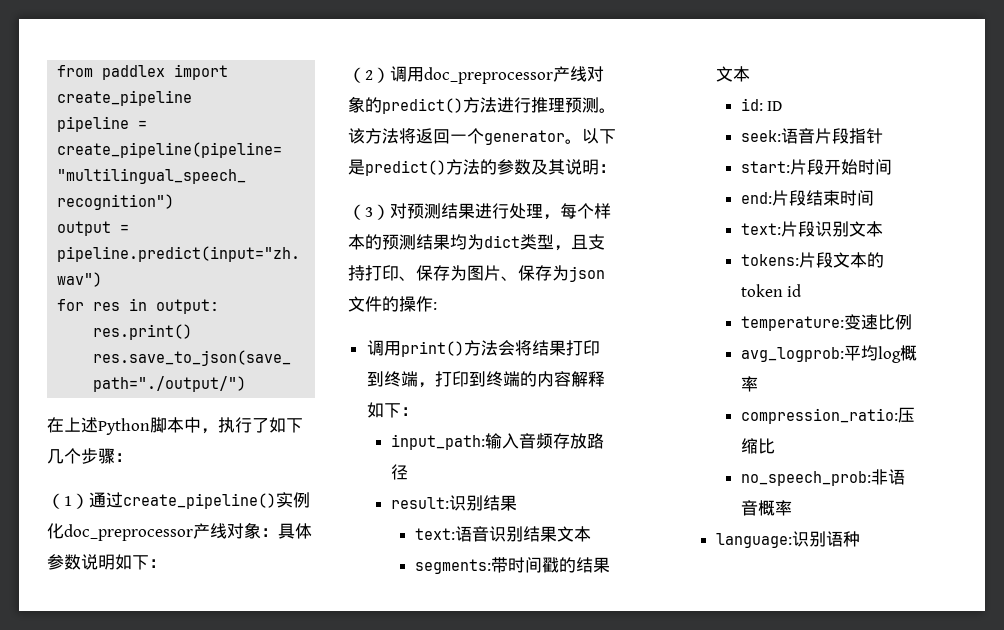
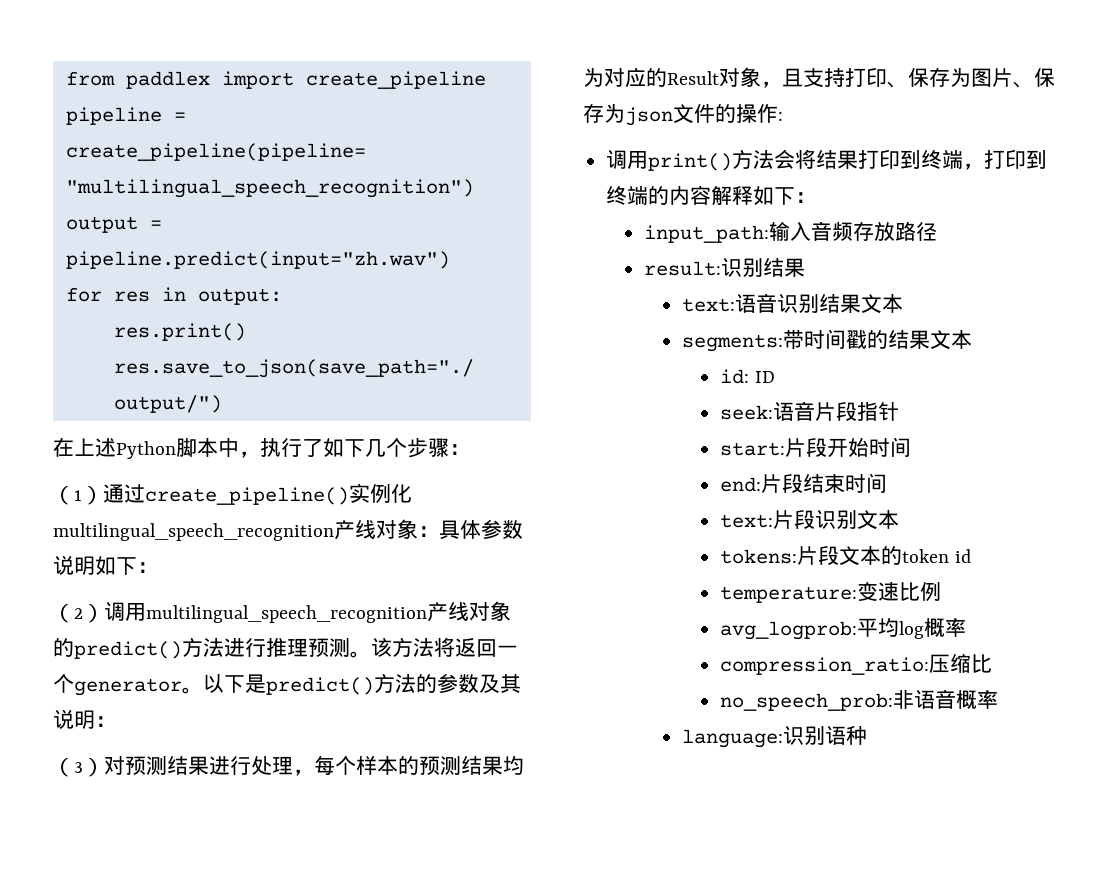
- （1）通过create_pipeline()实例化doc_preprocessor产线对象：具体参数说明如下：
+ （1）通过create_pipeline()实例化multilingual_speech_recognition产线对象：具体参数说明如下：
- （2）调用doc_preprocessor产线对象的predict()方法进行推理预测。
+ （2）调用multilingual_speech_recognition产线对象的predict()方法进行推理预测。
- （3）对预测结果进行处理，每个样本的预测结果均为dict类型，且支持打印、保存为图片、保存为json文件的操作:
+ （3）对预测结果进行处理，每个样本的预测结果均为对应的Result对象，且支持打印、保存为图片、保存为json文件的操作:

